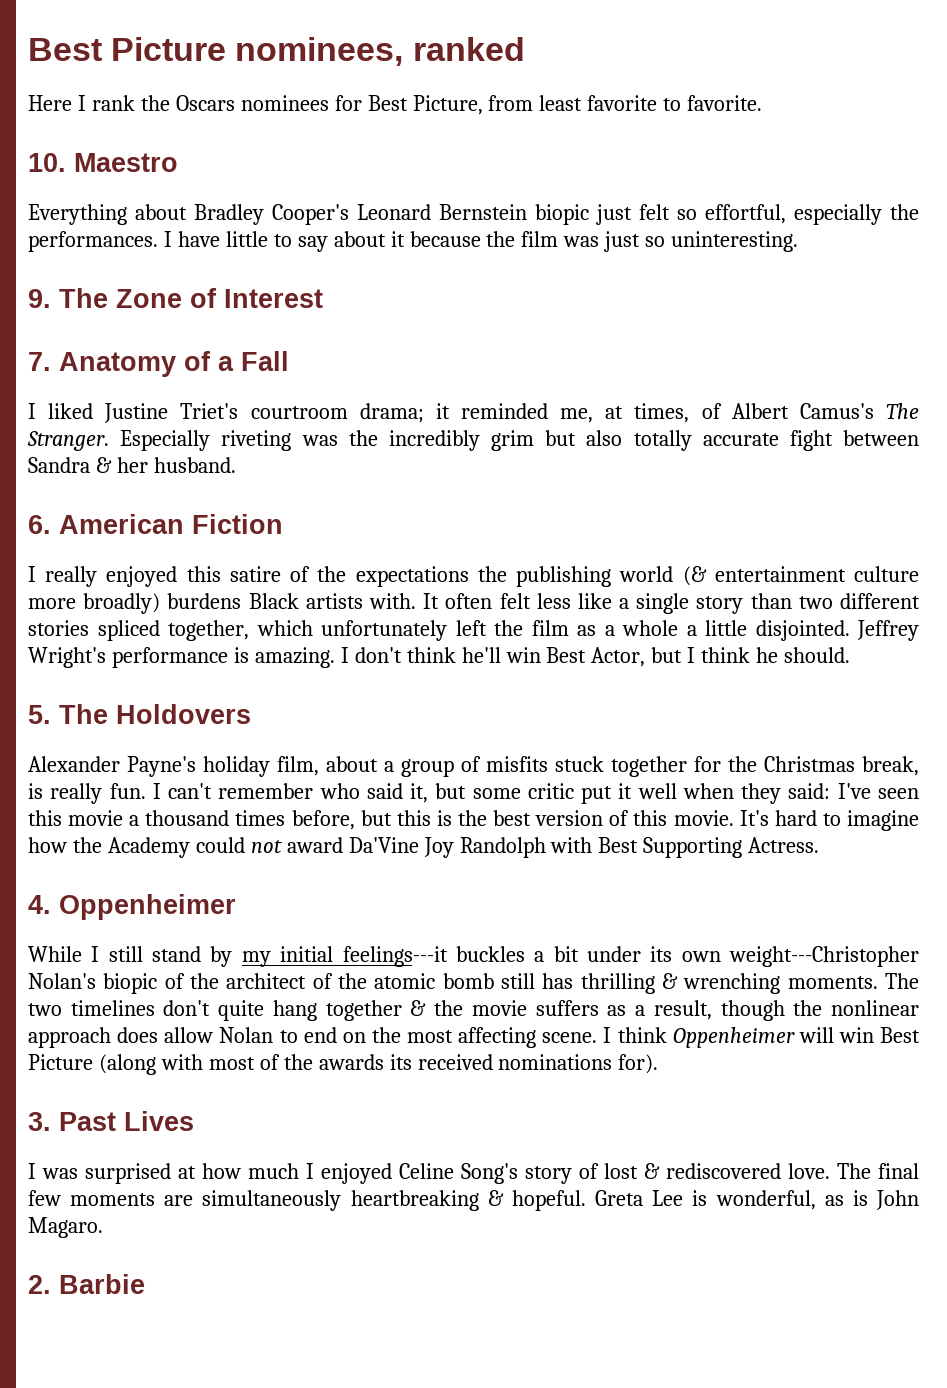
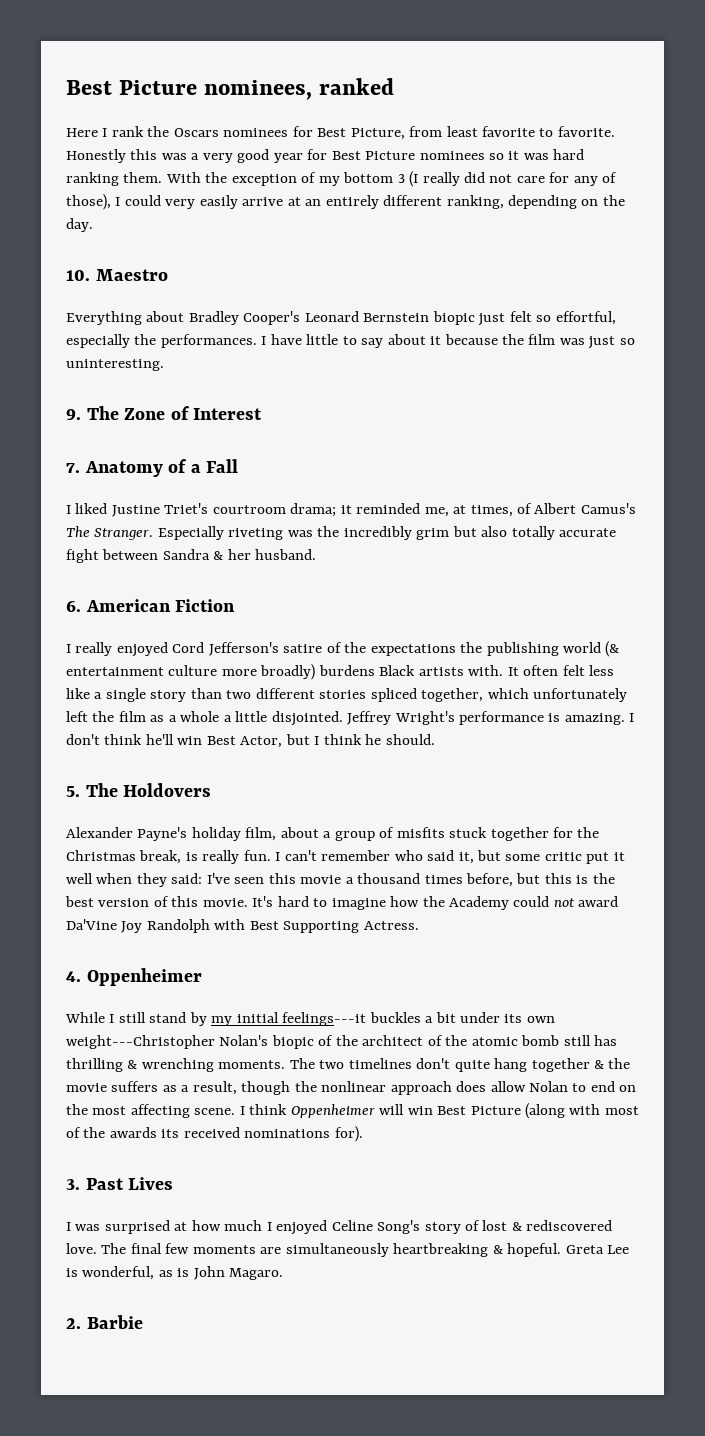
+ Honestly this was a very good year for Best Picture nominees so it was hard ranking them. With the exception of my bottom 3 (I really did not care for any of those), I could very easily arrive at an entirely different ranking, depending on the day.
- I really enjoyed this satire of the expectations the publishing world (& entertainment culture more broadly) burdens Black artists with.
+ I really enjoyed Cord Jefferson's satire of the expectations the publishing world (& entertainment culture more broadly) burdens Black artists with.

